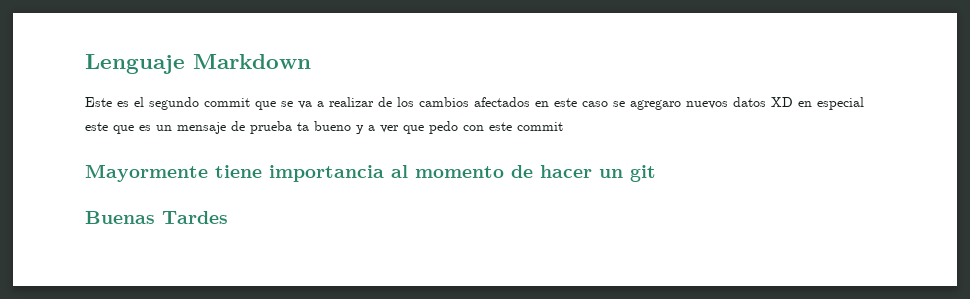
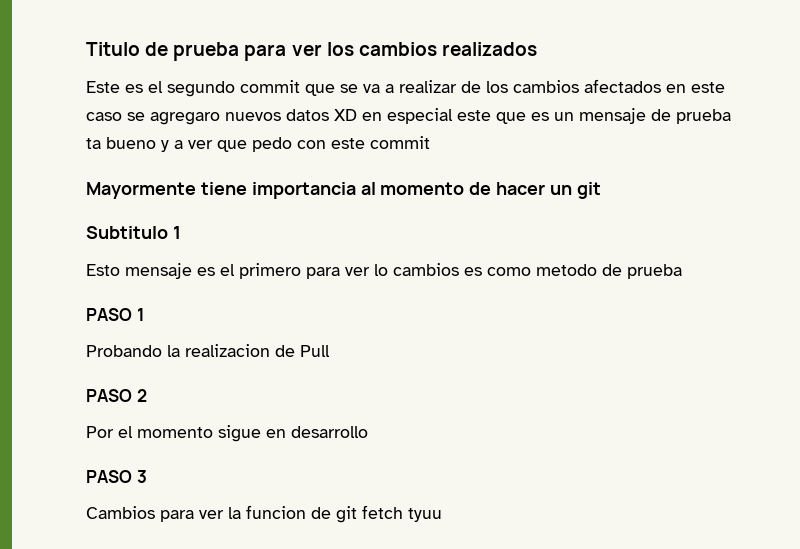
- Lenguaje Markdown
+ Titulo de prueba para ver los cambios realizados
- Buenas Tardes
+ Subtitulo 1
+ Esto mensaje es el primero para ver lo cambios es como metodo de prueba
+ PASO 1
+ Probando la realizacion de Pull
+ PASO 2
+ Por el momento sigue en desarrollo
+ PASO 3
+ Cambios para ver la funcion de git fetch tyuu

